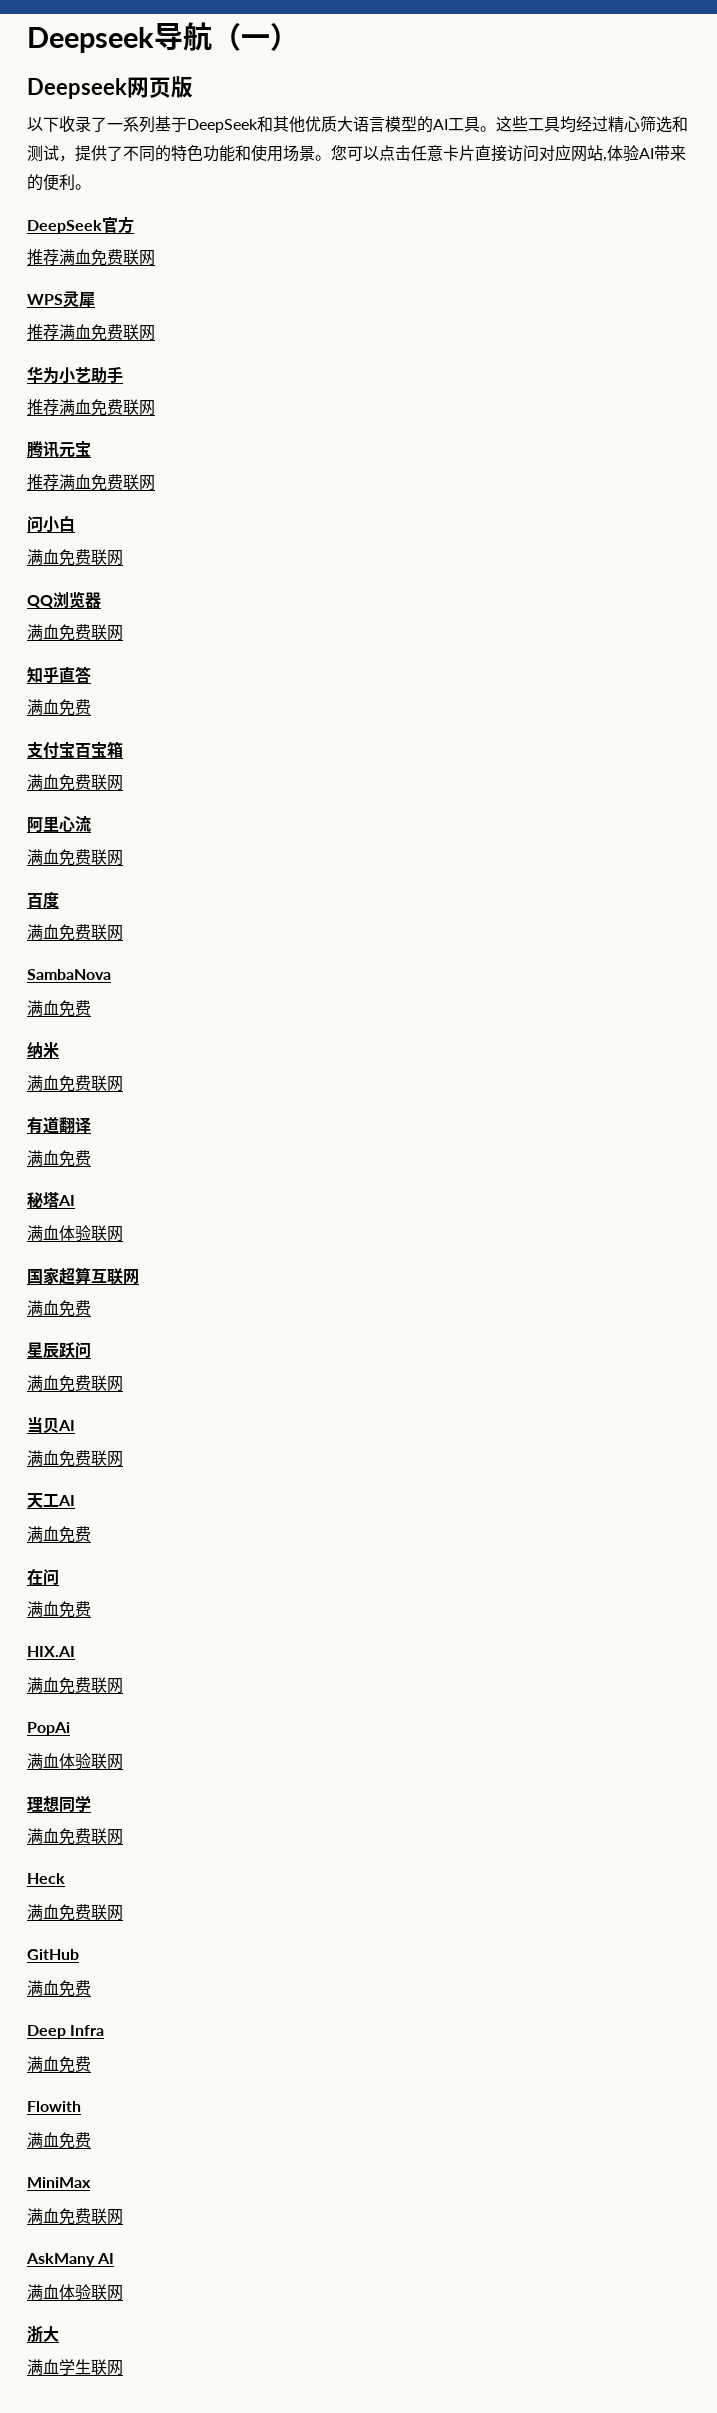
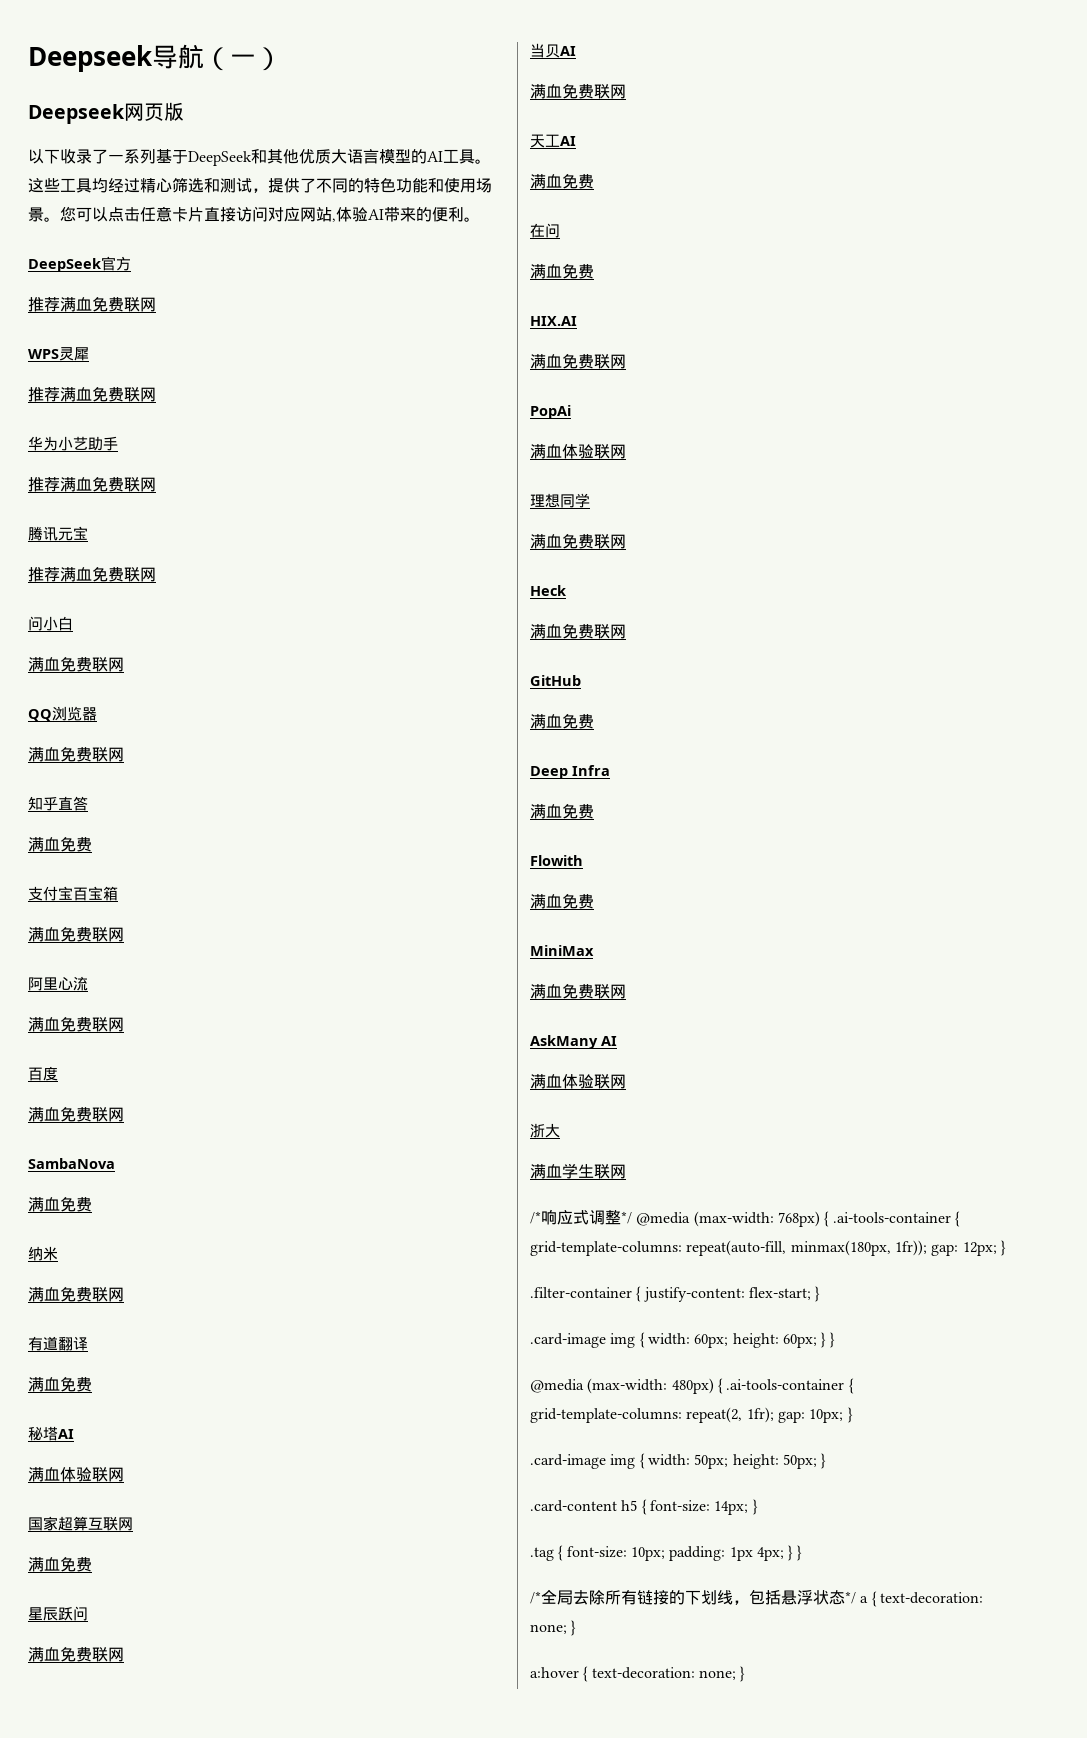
+ /*响应式调整*/ @media (max-width: 768px) { .ai-tools-container { grid-template-columns: repeat(auto-fill, minmax(180px, 1fr)); gap: 12px; }
+ .filter-container { justify-content: flex-start; }
+ .card-image img { width: 60px; height: 60px; } }
+ @media (max-width: 480px) { .ai-tools-container { grid-template-columns: repeat(2, 1fr); gap: 10px; }
+ .card-image img { width: 50px; height: 50px; }
+ .card-content h5 { font-size: 14px; }
+ .tag { font-size: 10px; padding: 1px 4px; } }
+ /*全局去除所有链接的下划线，包括悬浮状态*/ a { text-decoration: none; }
+ a:hover { text-decoration: none; }

